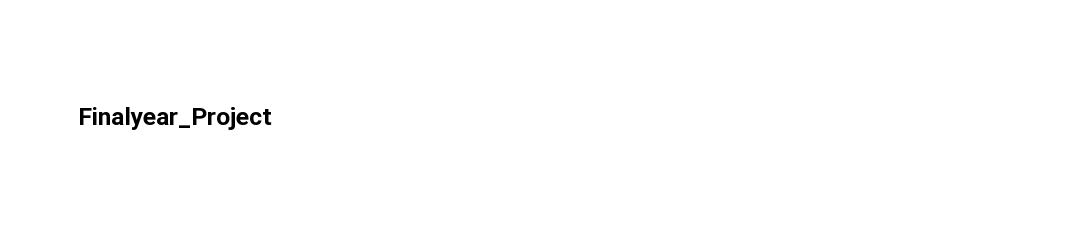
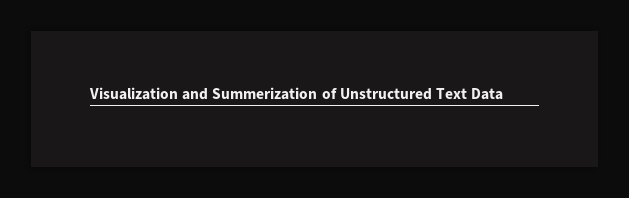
- Finalyear_Project
+ Visualization and Summerization of Unstructured Text Data

